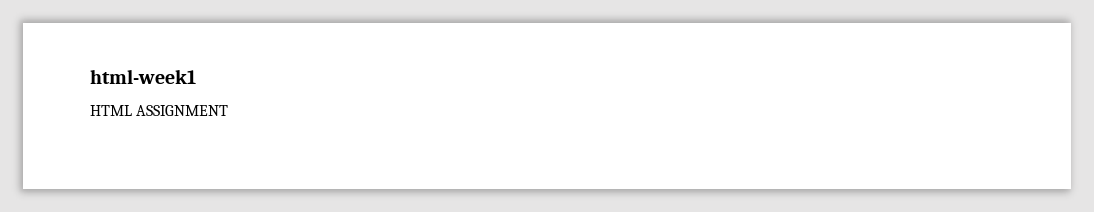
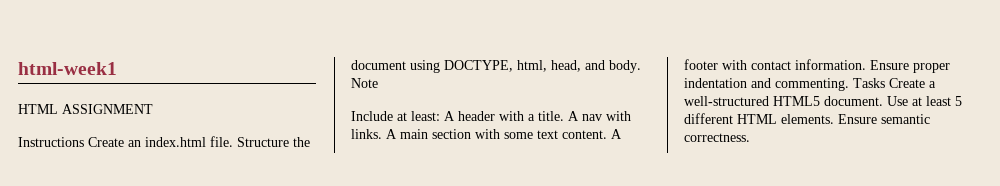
+ Instructions Create an index.html file. Structure the document using DOCTYPE, html, head, and body. Note
+ Include at least: A header with a title. A nav with links. A main section with some text content. A footer with contact information. Ensure proper indentation and commenting. Tasks Create a well-structured HTML5 document. Use at least 5 different HTML elements. Ensure semantic correctness.

